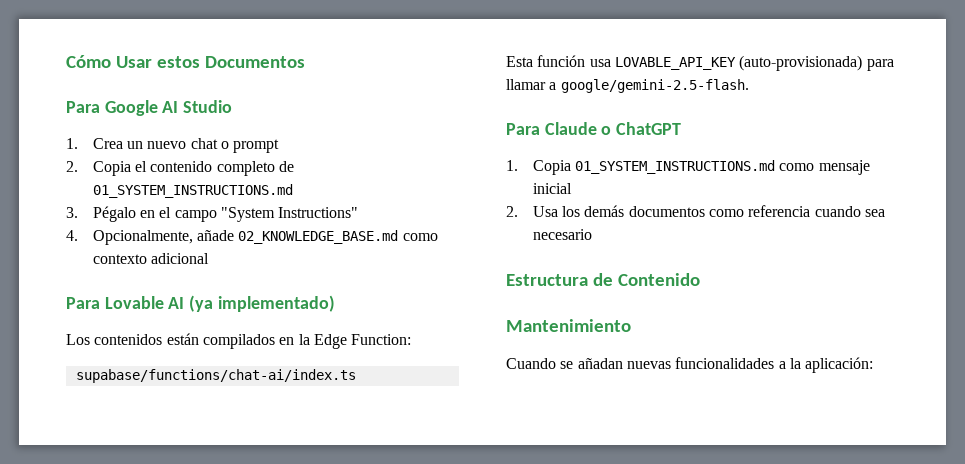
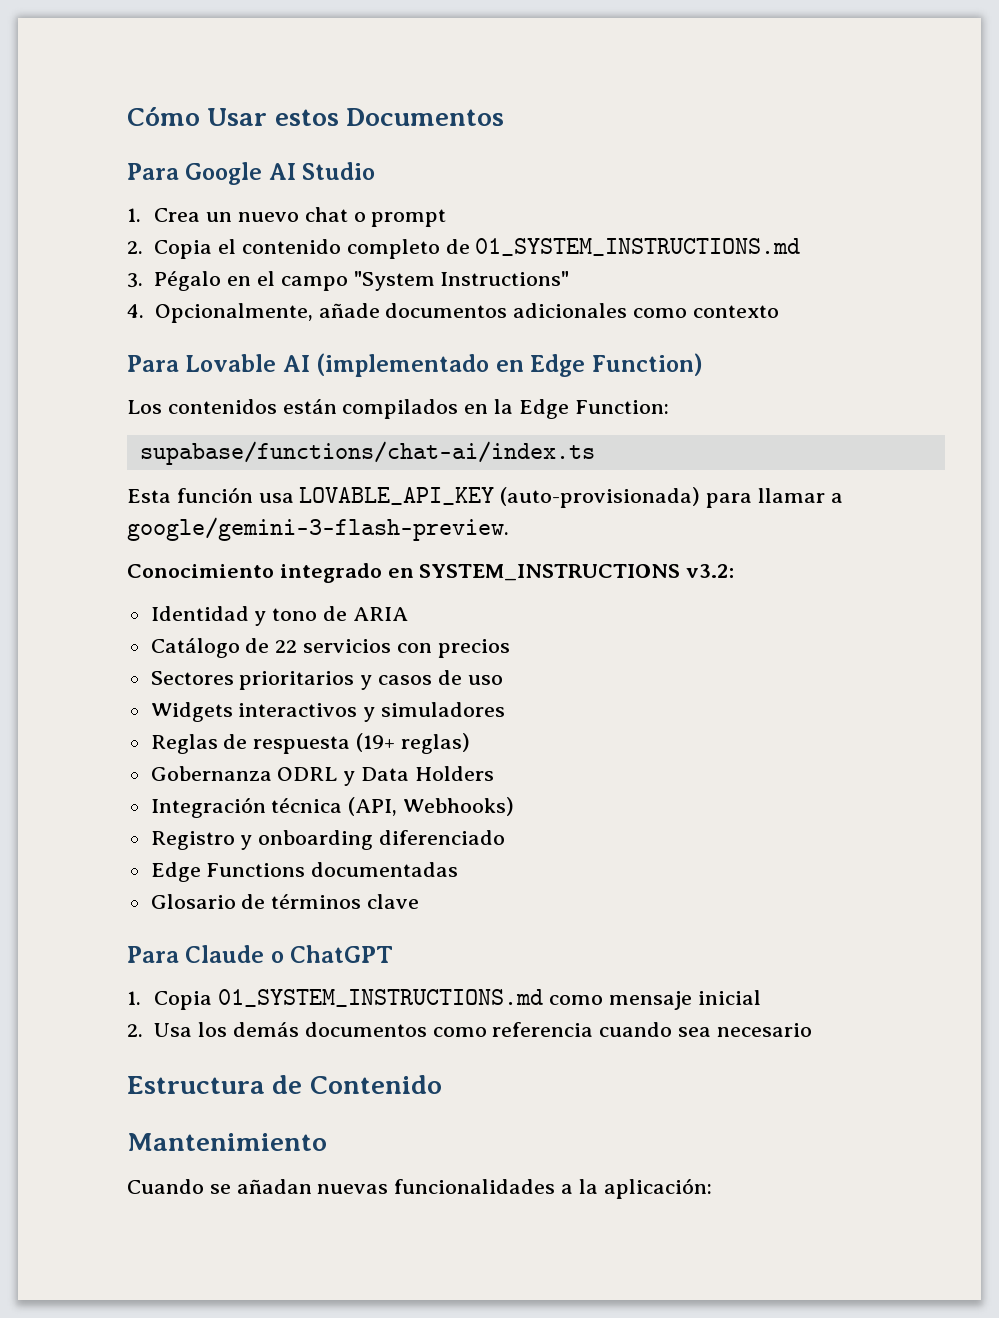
- 4. Opcionalmente, añade 02_KNOWLEDGE_BASE.md como contexto adicional
+ 4. Opcionalmente, añade documentos adicionales como contexto
- Para Lovable AI (ya implementado)
+ Para Lovable AI (implementado en Edge Function)
- Esta función usa LOVABLE_API_KEY (auto-provisionada) para llamar a google/gemini-2.5-flash.
+ Esta función usa LOVABLE_API_KEY (auto-provisionada) para llamar a google/gemini-3-flash-preview.
+ Conocimiento integrado en SYSTEM_INSTRUCTIONS v3.2:
+ Identidad y tono de ARIA
+ Catálogo de 22 servicios con precios
+ Sectores prioritarios y casos de uso
+ Widgets interactivos y simuladores
+ Reglas de respuesta (19+ reglas)
+ Gobernanza ODRL y Data Holders
+ Integración técnica (API, Webhooks)
+ Registro y onboarding diferenciado
+ Edge Functions documentadas
+ Glosario de términos clave

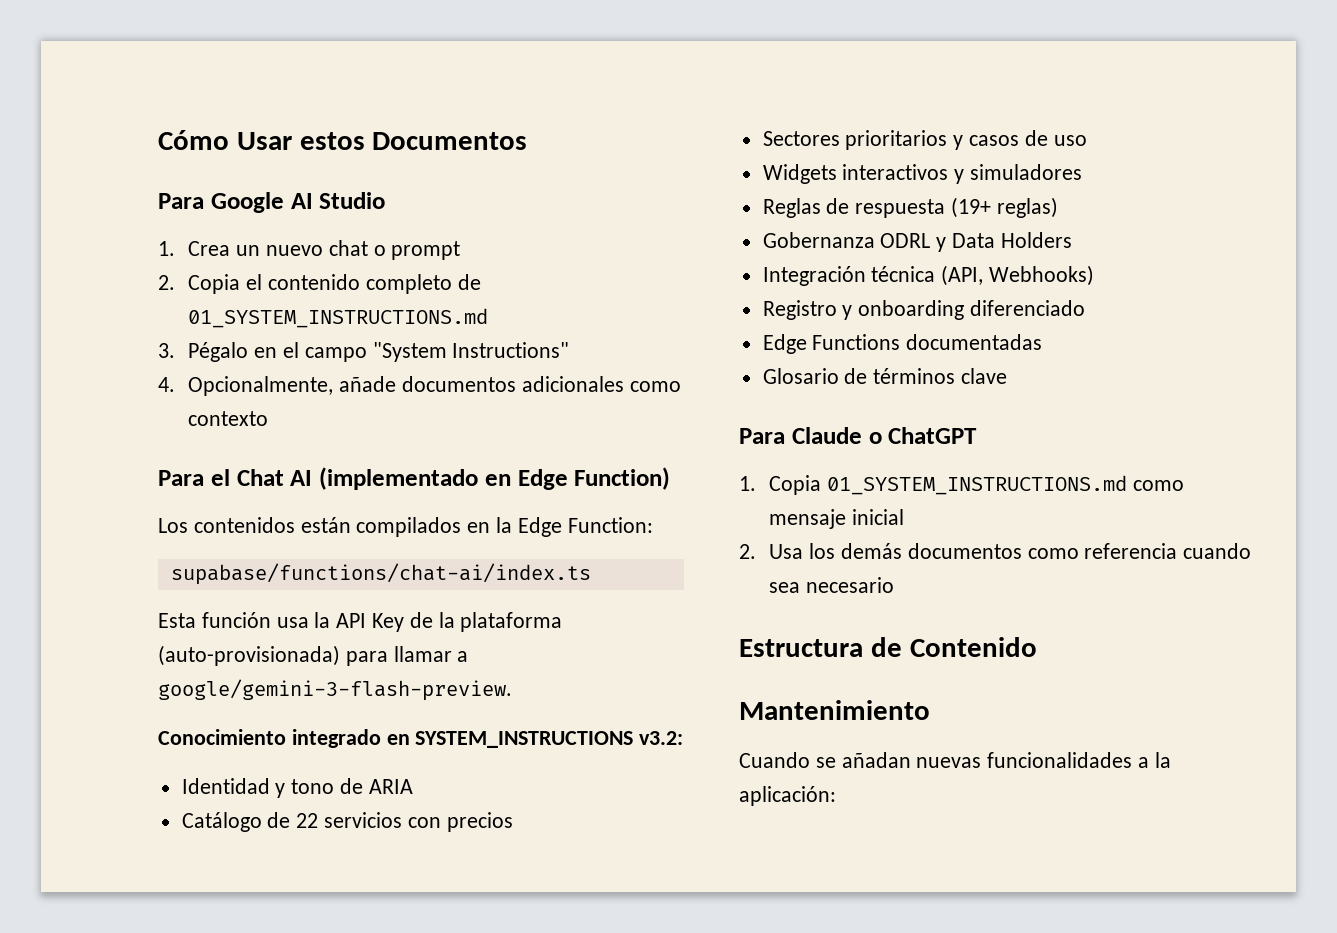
- Para Lovable AI (implementado en Edge Function)
+ Para el Chat AI (implementado en Edge Function)
- Esta función usa LOVABLE_API_KEY (auto-provisionada) para llamar a google/gemini-3-flash-preview.
+ Esta función usa la API Key de la plataforma (auto-provisionada) para llamar a google/gemini-3-flash-preview.

